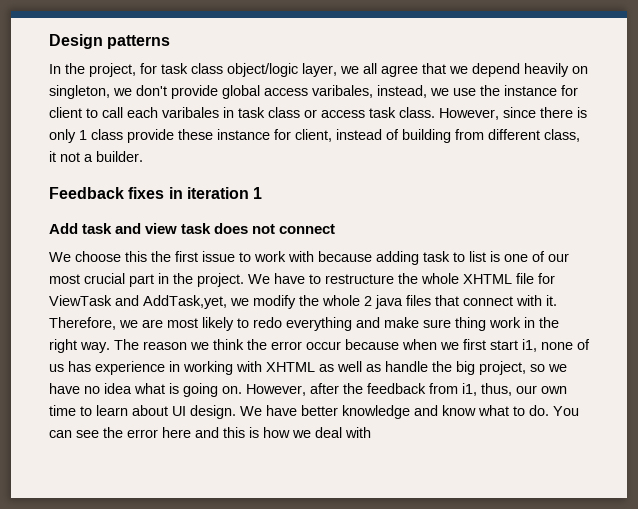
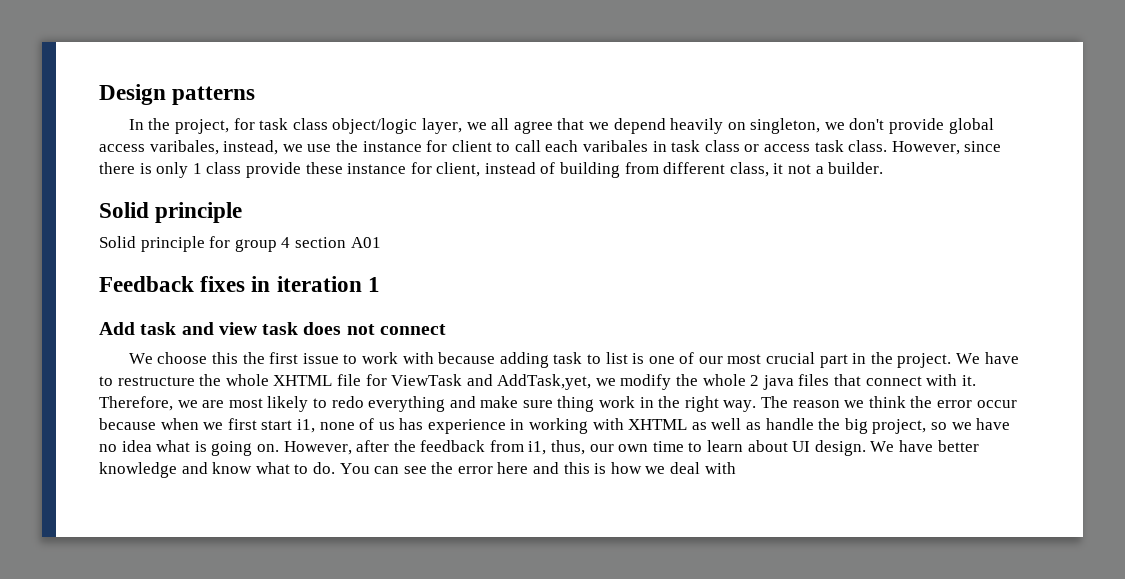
  However, since there is only 1 class provide these instance for client, instead of building from different class, it not a builder.
+ Solid principle
+ Solid principle for group 4 section A01

